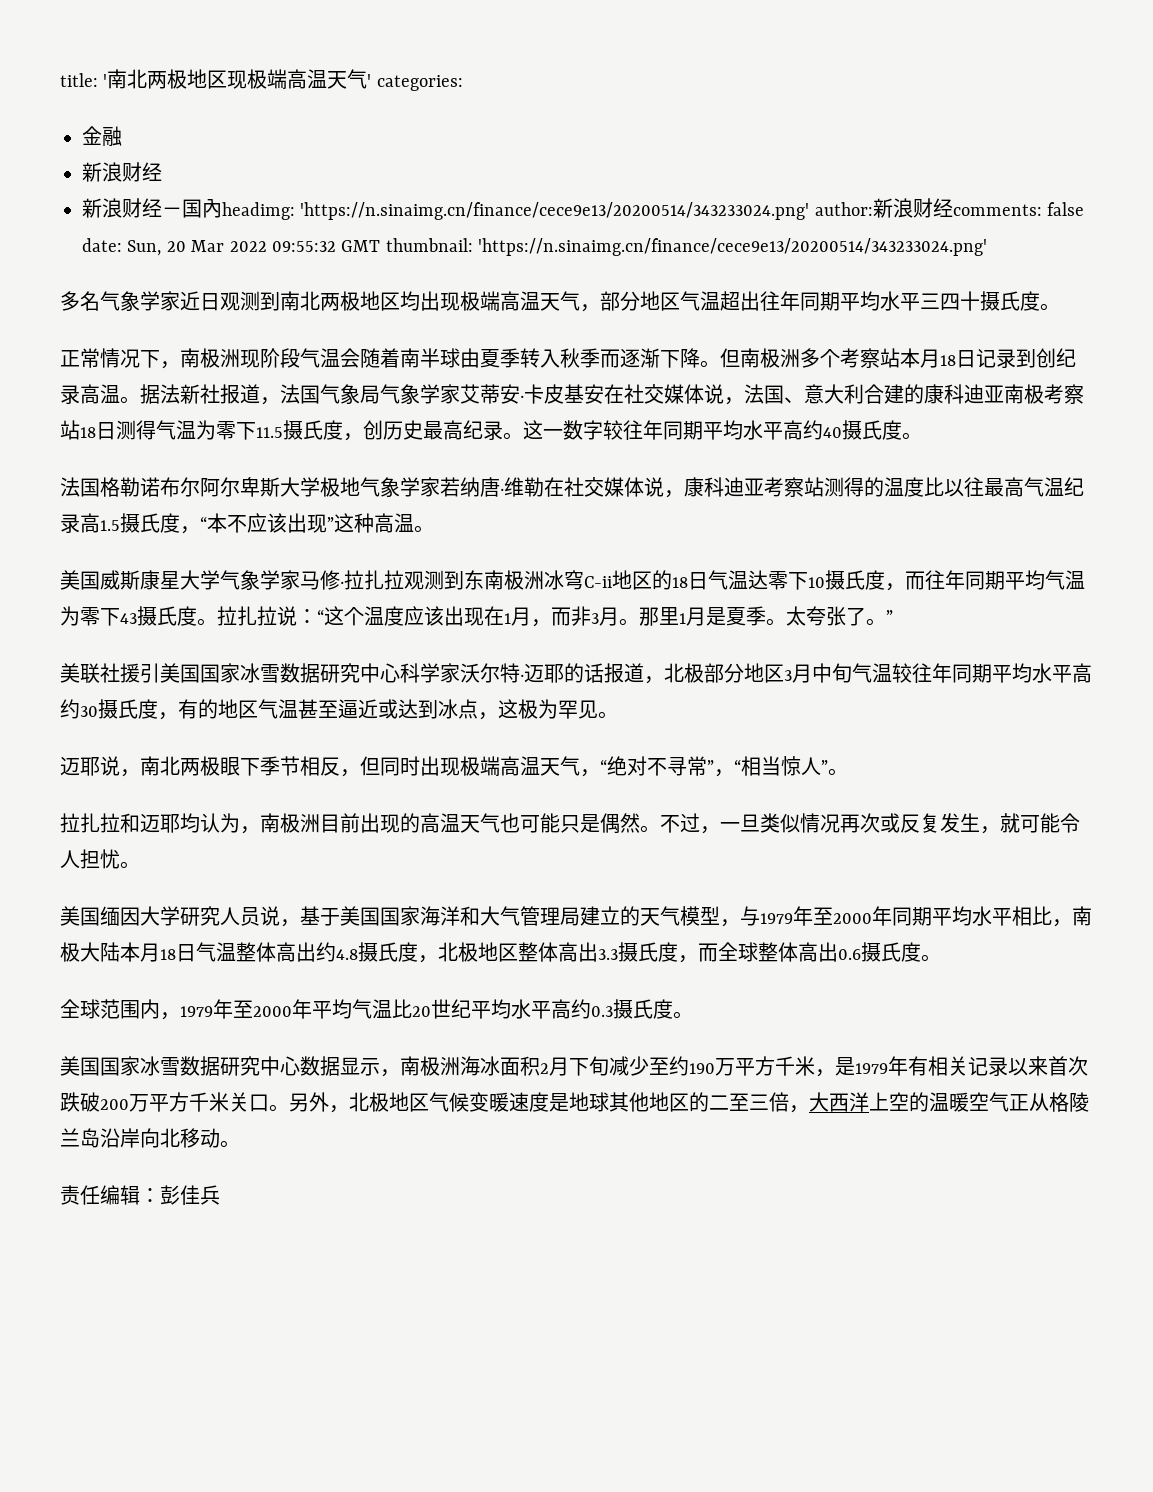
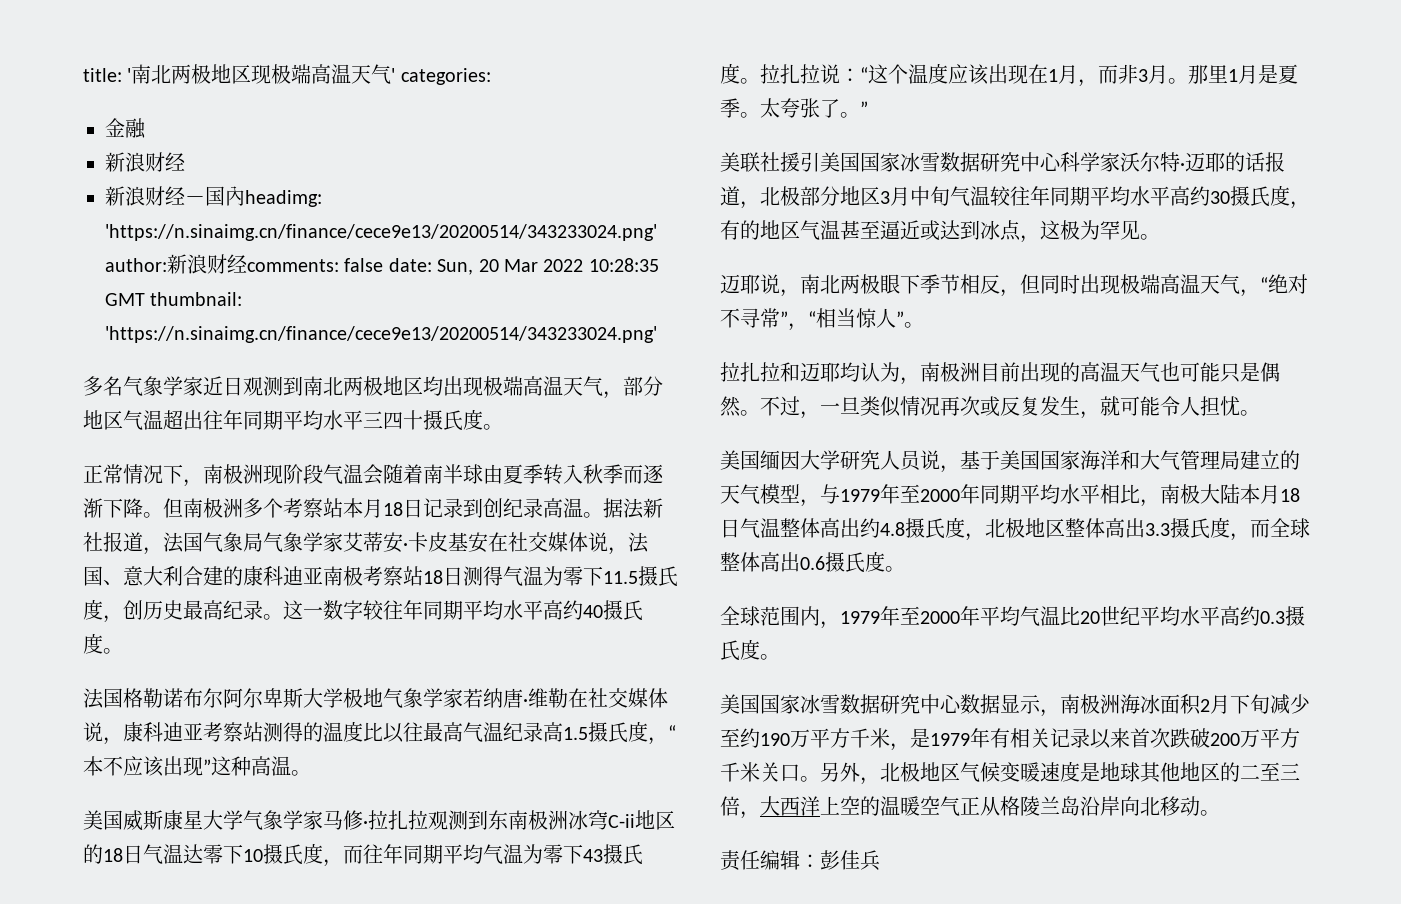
- 新浪财经－国內headimg: 'https://n.sinaimg.cn/finance/cece9e13/20200514/343233024.png' author:新浪财经comments: false date: Sun, 20 Mar 2022 09:55:32 GMT thumbnail: 'https://n.sinaimg.cn/finance/cece9e13/20200514/343233024.png'
+ 新浪财经－国內headimg: 'https://n.sinaimg.cn/finance/cece9e13/20200514/343233024.png' author:新浪财经comments: false date: Sun, 20 Mar 2022 10:28:35 GMT thumbnail: 'https://n.sinaimg.cn/finance/cece9e13/20200514/343233024.png'

